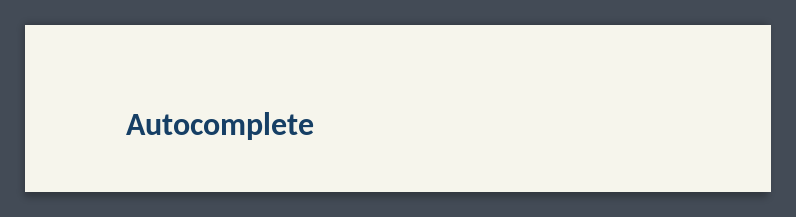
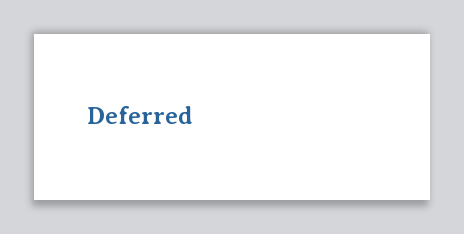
- Autocomplete
+ Deferred

